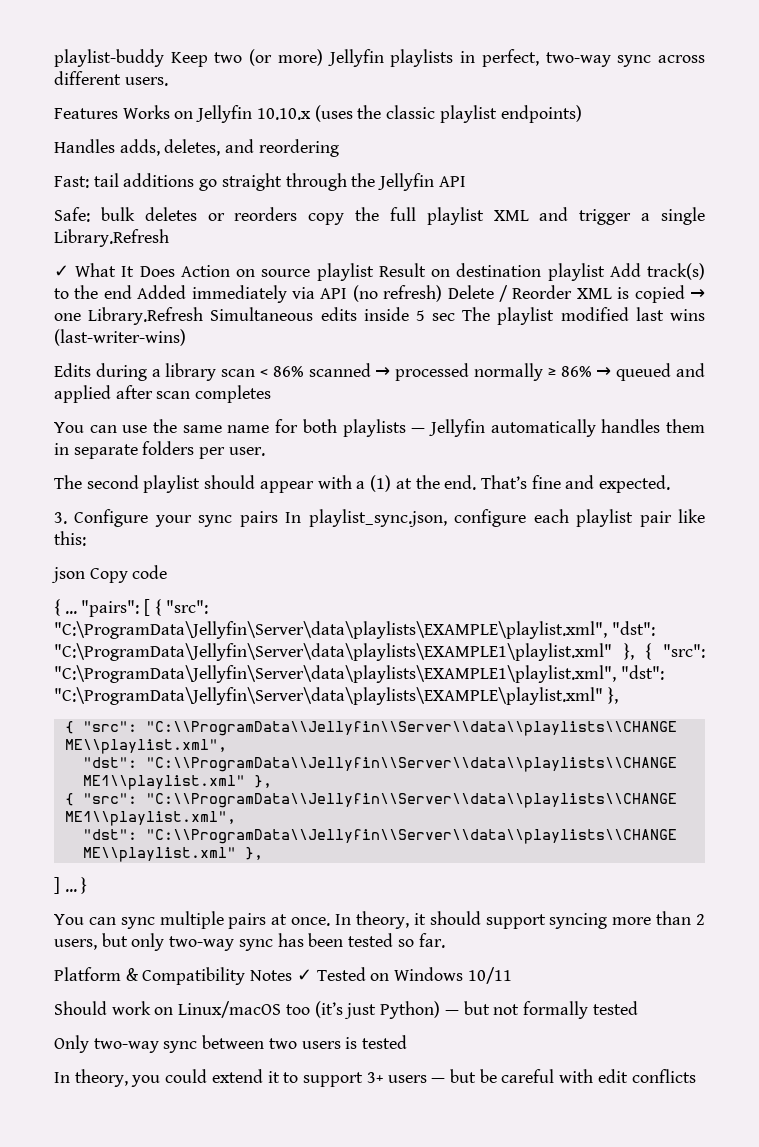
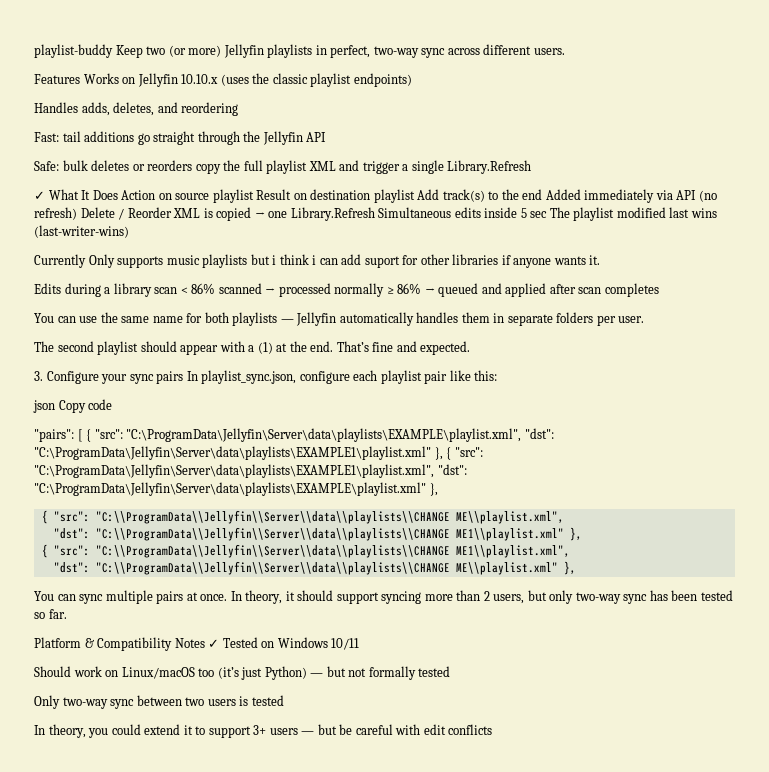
+ Currently Only supports music playlists but i think i can add suport for other libraries if anyone wants it.
- { ...
- ] ... }

